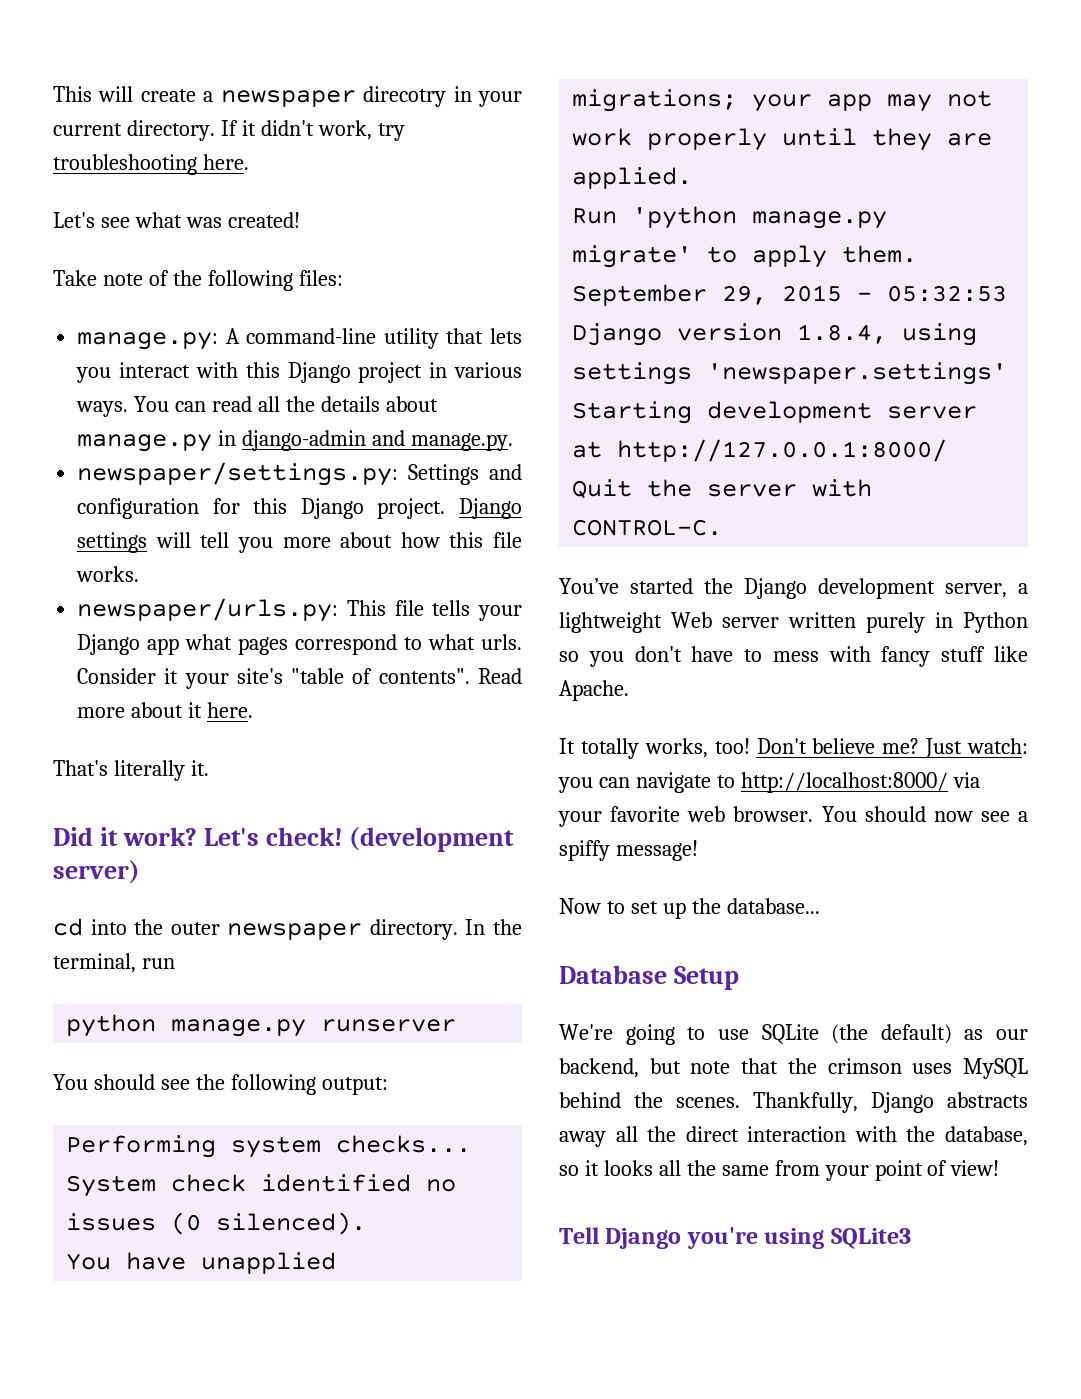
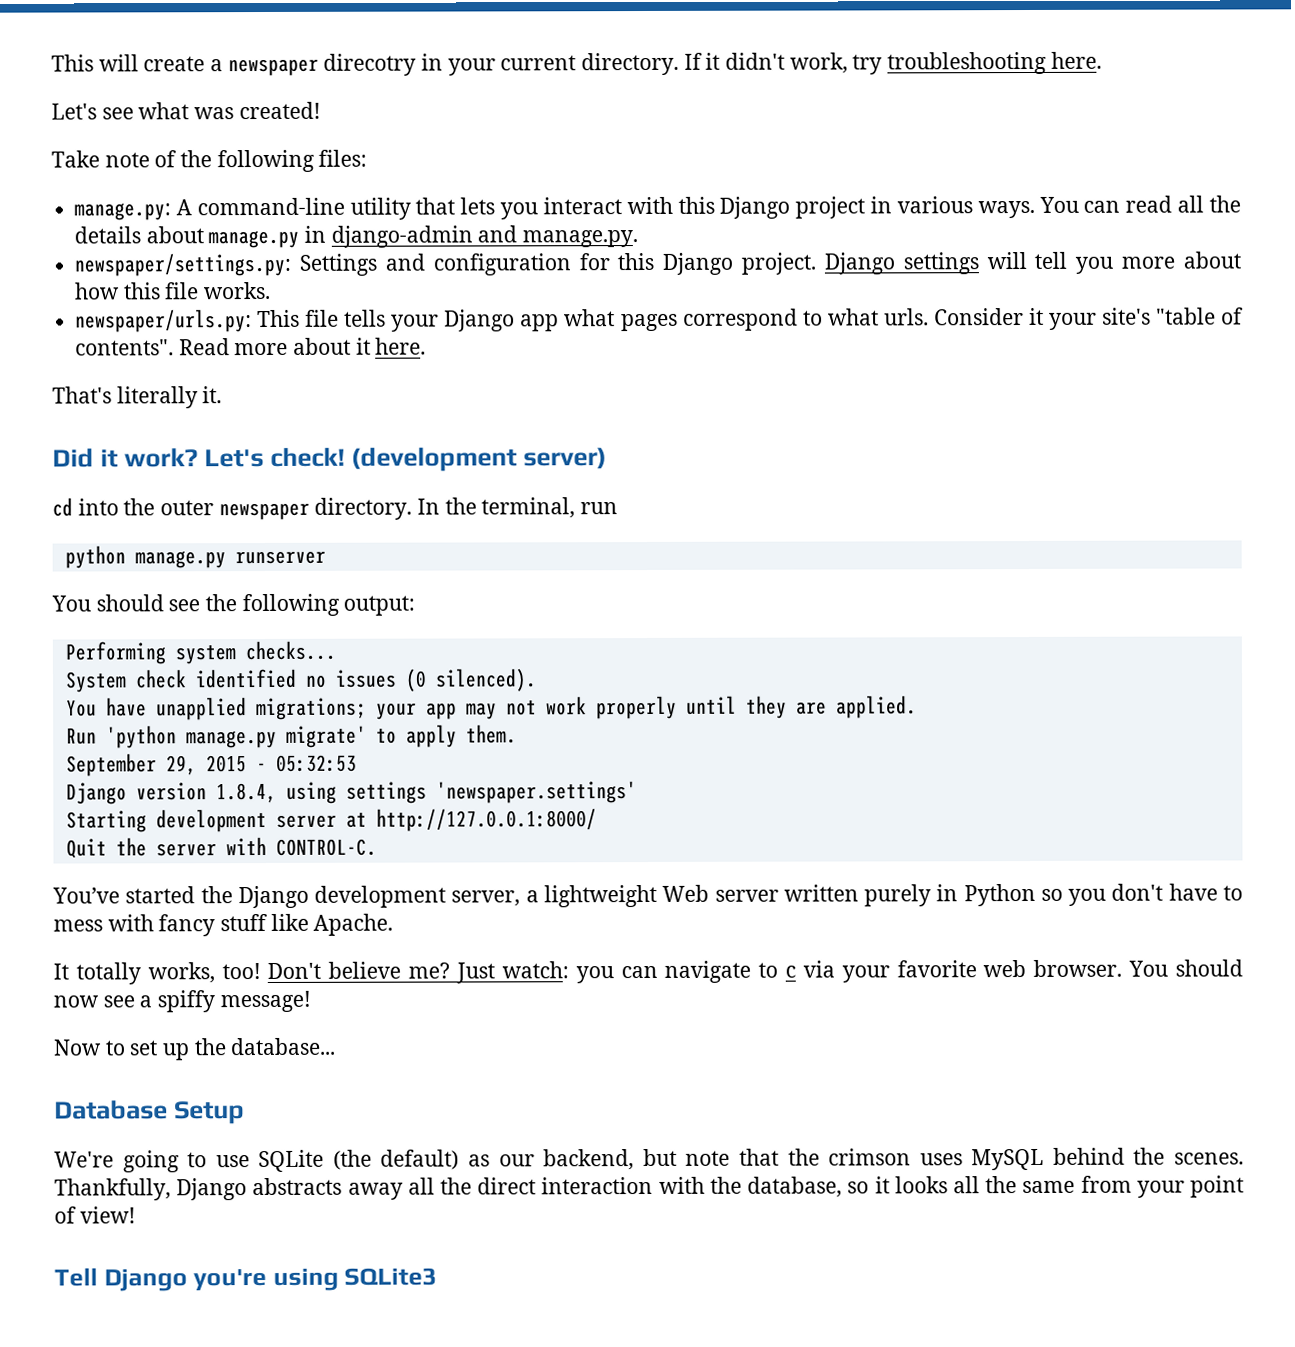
- Just watch: you can navigate to http://localhost:8000/ via your favorite web browser.
+ Just watch: you can navigate to c via your favorite web browser.

